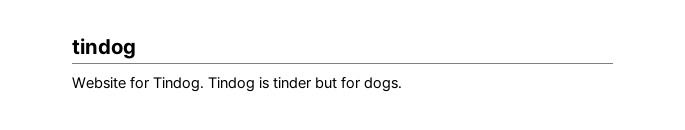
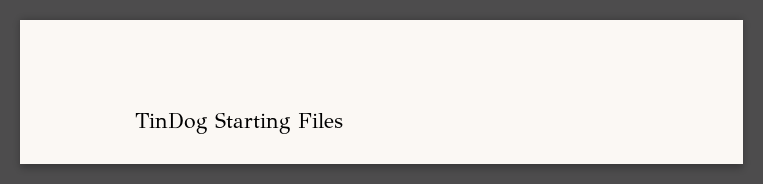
- tindog
- Website for Tindog. Tindog is tinder but for dogs.
+ TinDog Starting Files

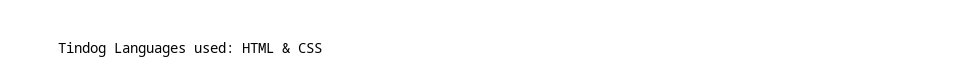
- TinDog Starting Files
+ Tindog Languages used: HTML & CSS

